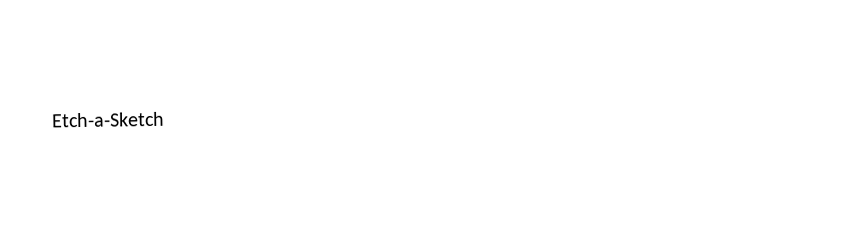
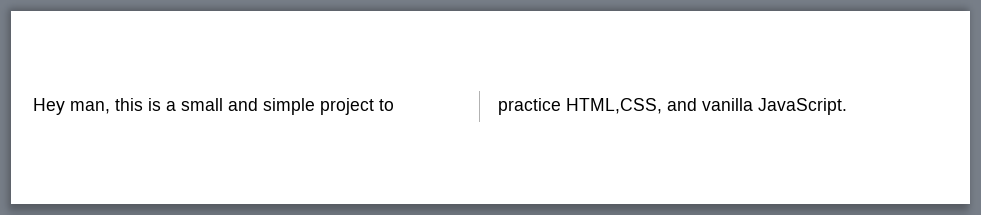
- Etch-a-Sketch
+ Hey man, this is a small and simple project to practice HTML,CSS, and vanilla JavaScript.

